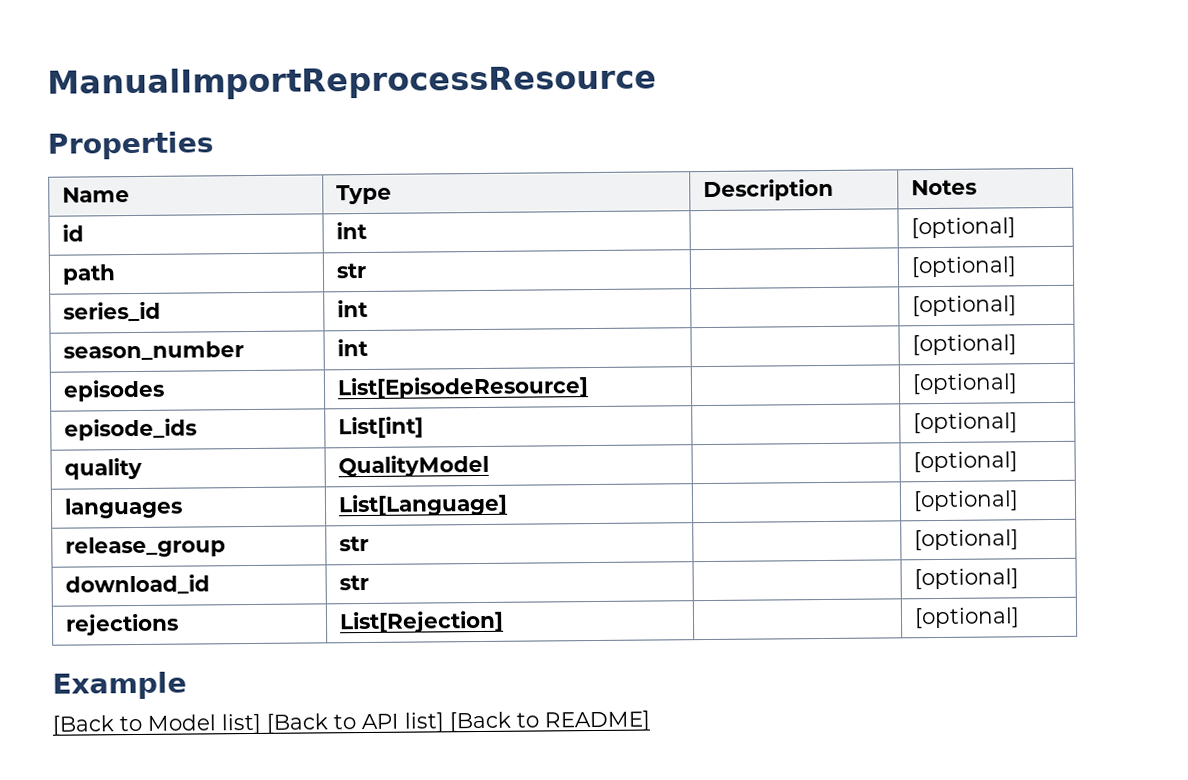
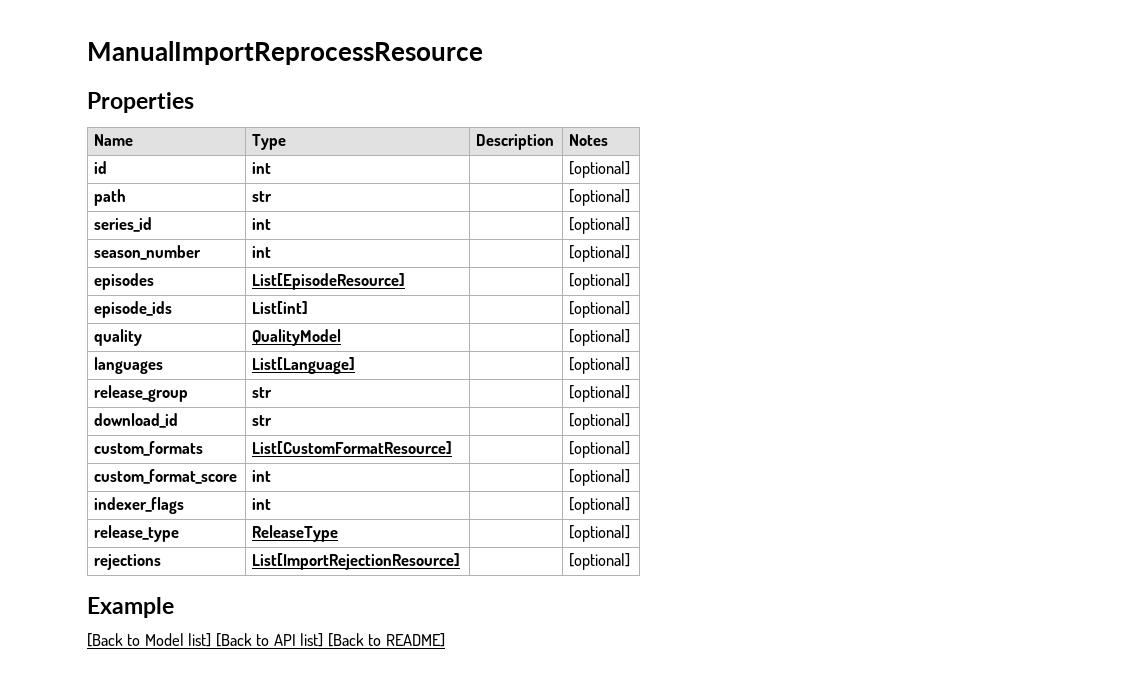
+ custom_formats | List[CustomFormatResource] | | [optional]
+ custom_format_score | int | | [optional]
+ indexer_flags | int | | [optional]
+ release_type | ReleaseType | | [optional]
- rejections | List[Rejection] | | [optional]
+ rejections | List[ImportRejectionResource] | | [optional]

